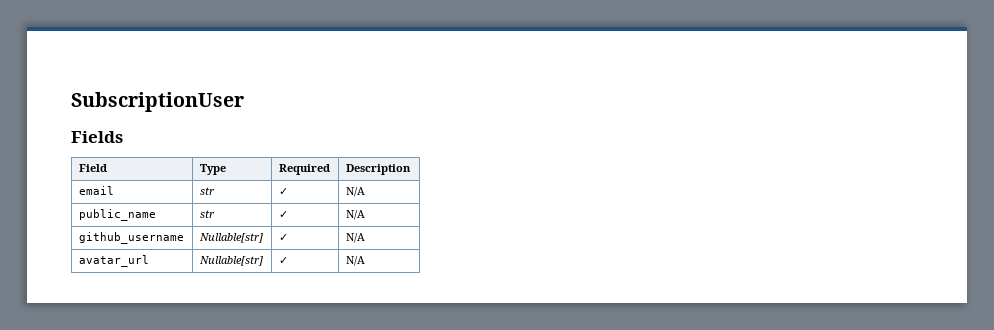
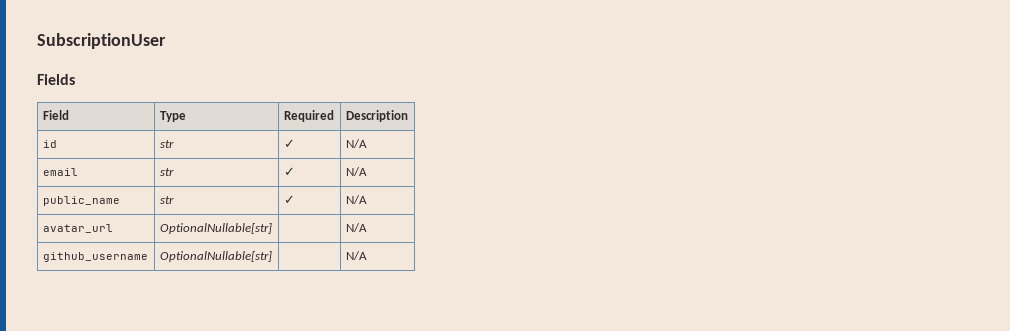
+ id | str | ✓ | N/A
- github_username | Nullable[str] | ✓ | N/A
- avatar_url | Nullable[str] | ✓ | N/A
+ avatar_url | OptionalNullable[str] | | N/A
+ github_username | OptionalNullable[str] | | N/A

